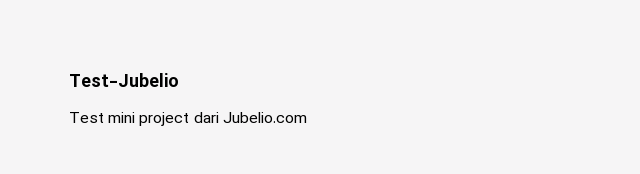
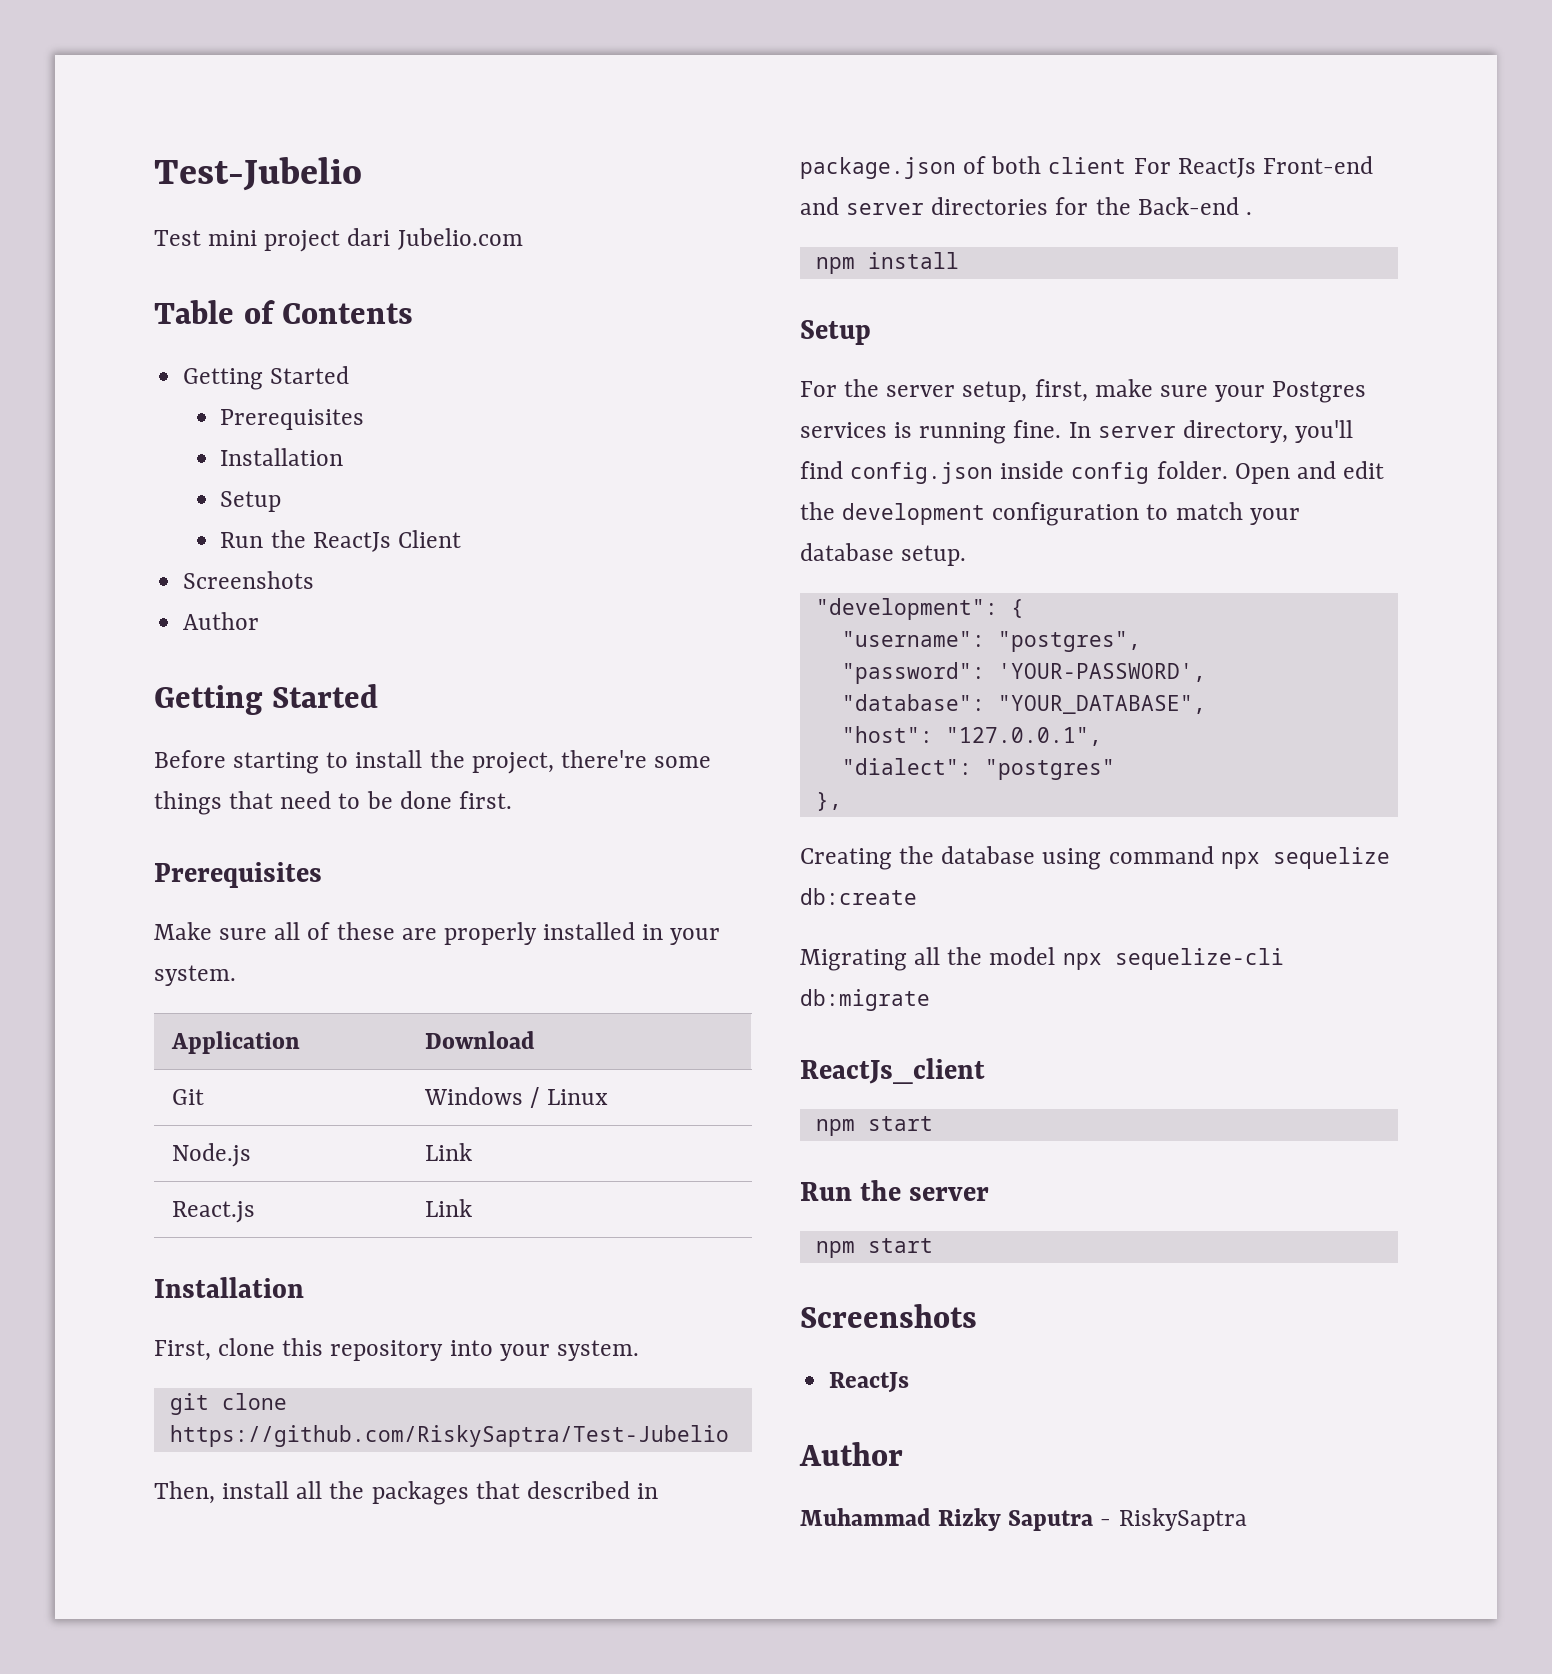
+ Table of Contents
+ Getting Started
+ Prerequisites
+ Installation
+ Setup
+ Run the ReactJs Client
+ Screenshots
+ Author
+ Getting Started
+ Before starting to install the project, there're some things that need to be done first.
+ Prerequisites
+ Make sure all of these are properly installed in your system.
+ Application | Download
+ Git | Windows / Linux
+ Node.js | Link
+ React.js | Link
+ Installation
+ First, clone this repository into your system.
+ git clone https://github.com/RiskySaptra/Test-Jubelio
+ Then, install all the packages that described in package.json of both client For ReactJs Front-end and server directories for the Back-end .
+ npm install
+ Setup
+ For the server setup, first, make sure your Postgres services is running fine. In server directory, you'll find config.json inside config folder. Open and edit the development configuration to match your database setup.
+ "development": {
+ "username": "postgres",
+ "password": 'YOUR-PASSWORD',
+ "database": "YOUR_DATABASE",
+ "host": "127.0.0.1",
+ "dialect": "postgres"
+ },
+ Creating the database using command npx sequelize db:create
+ Migrating all the model npx sequelize-cli db:migrate
+ ReactJs_client
+ npm start
+ Run the server
+ npm start
+ Screenshots
+ ReactJs
+ Author
+ Muhammad Rizky Saputra - RiskySaptra

